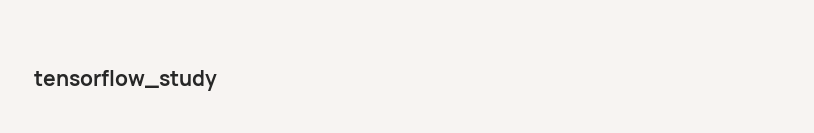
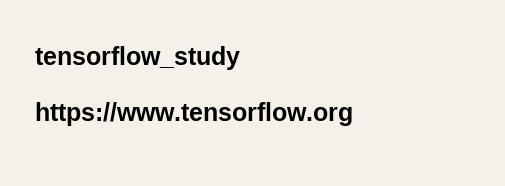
+ https://www.tensorflow.org

